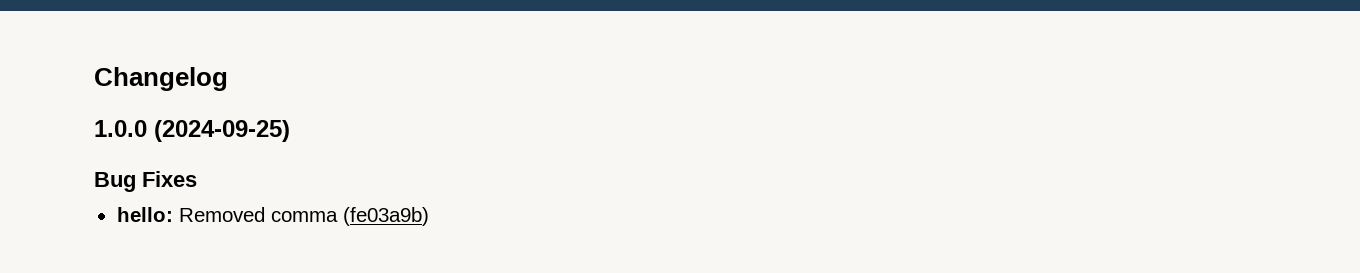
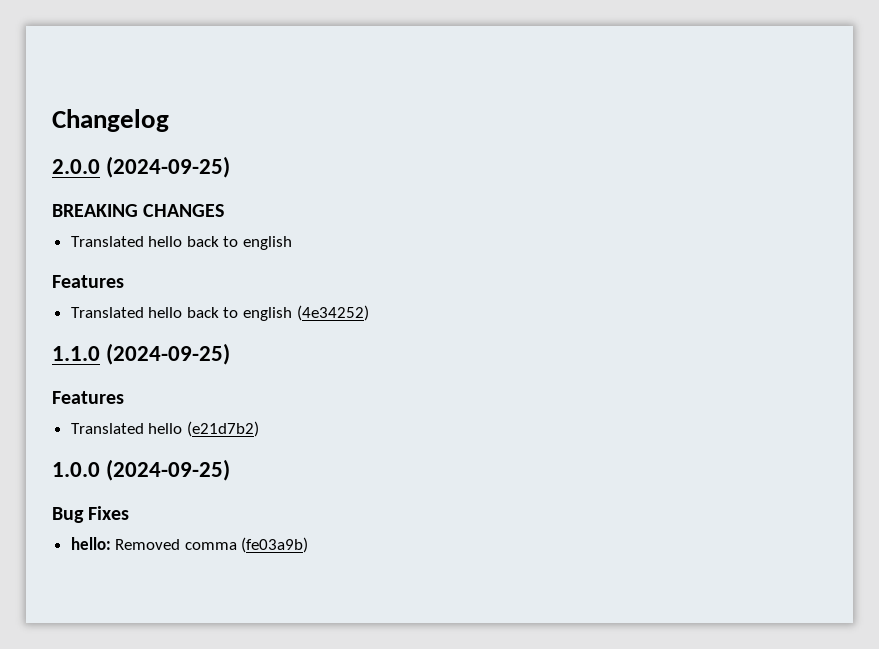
+ 2.0.0 (2024-09-25)
+ BREAKING CHANGES
+ Translated hello back to english
+ Features
+ Translated hello back to english (4e34252)
+ 1.1.0 (2024-09-25)
+ Features
+ Translated hello (e21d7b2)

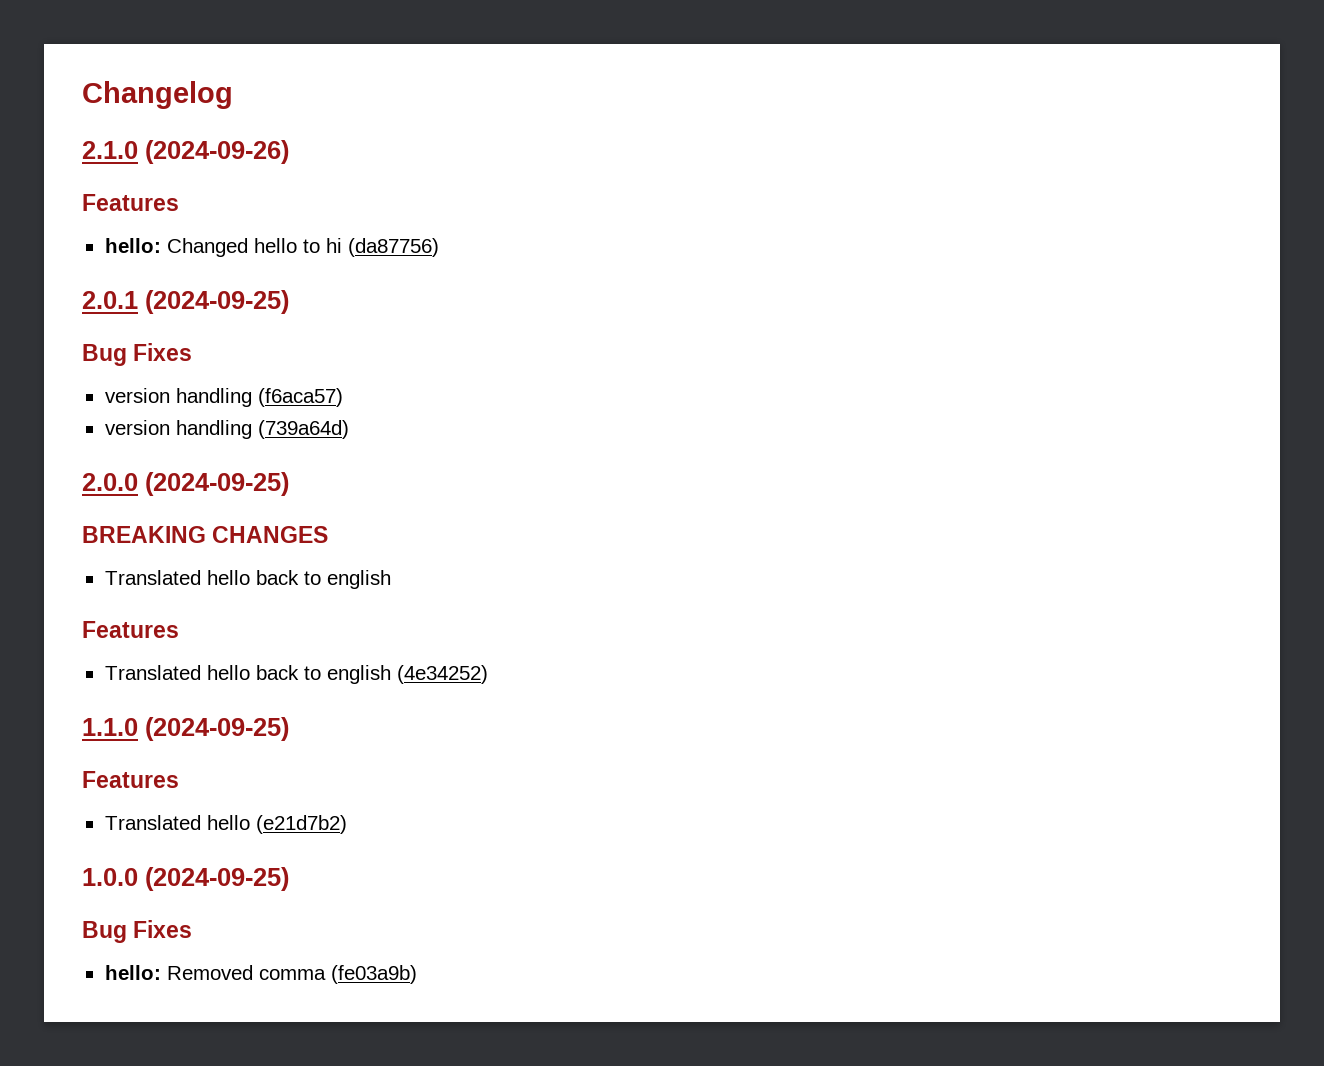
+ 2.1.0 (2024-09-26)
+ Features
+ hello: Changed hello to hi (da87756)
+ 2.0.1 (2024-09-25)
+ Bug Fixes
+ version handling (f6aca57)
+ version handling (739a64d)

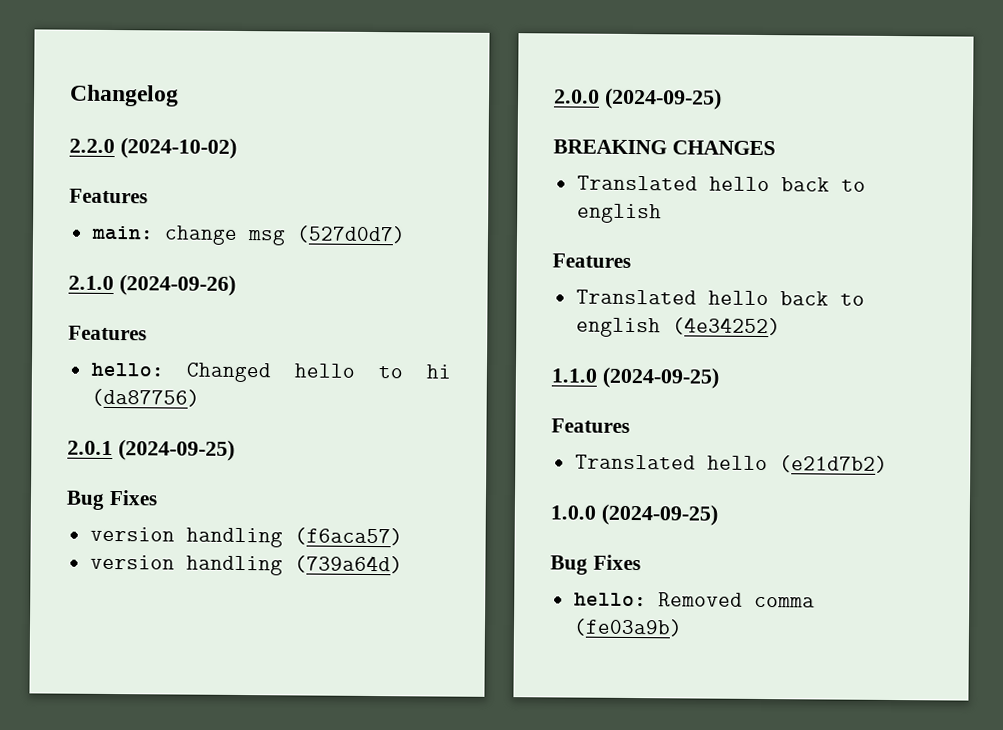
+ 2.2.0 (2024-10-02)
+ Features
+ main: change msg (527d0d7)

